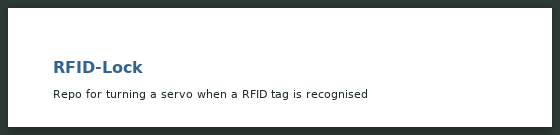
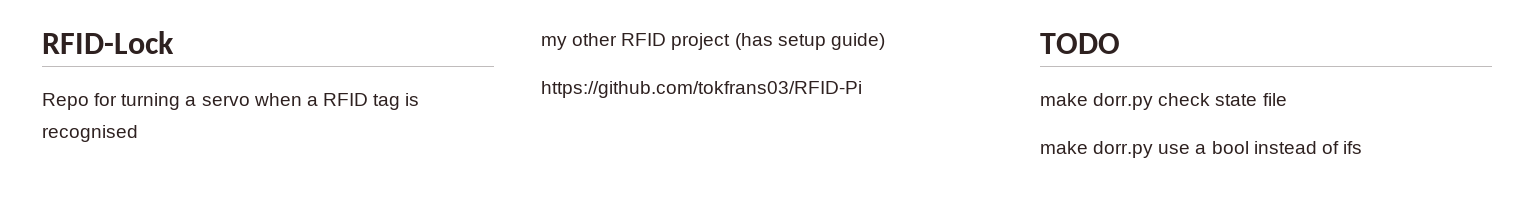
+ my other RFID project (has setup guide)
+ https://github.com/tokfrans03/RFID-Pi
+ TODO
+ make dorr.py check state file
+ make dorr.py use a bool instead of ifs

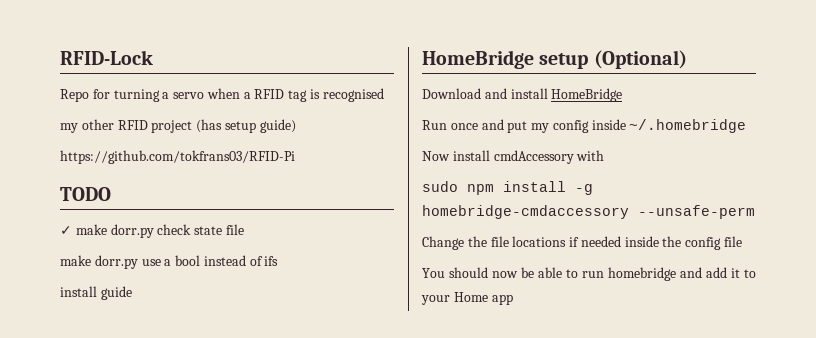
- make dorr.py check state file
+ ✓ make dorr.py check state file
+ install guide
+ HomeBridge setup (Optional)
+ Download and install HomeBridge
+ Run once and put my config inside ~/.homebridge
+ Now install cmdAccessory with
+ sudo npm install -g homebridge-cmdaccessory --unsafe-perm
+ Change the file locations if needed inside the config file
+ You should now be able to run homebridge and add it to your Home app

